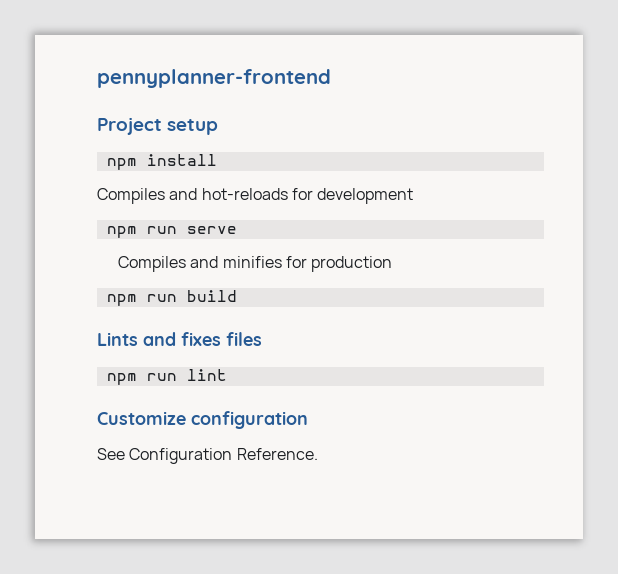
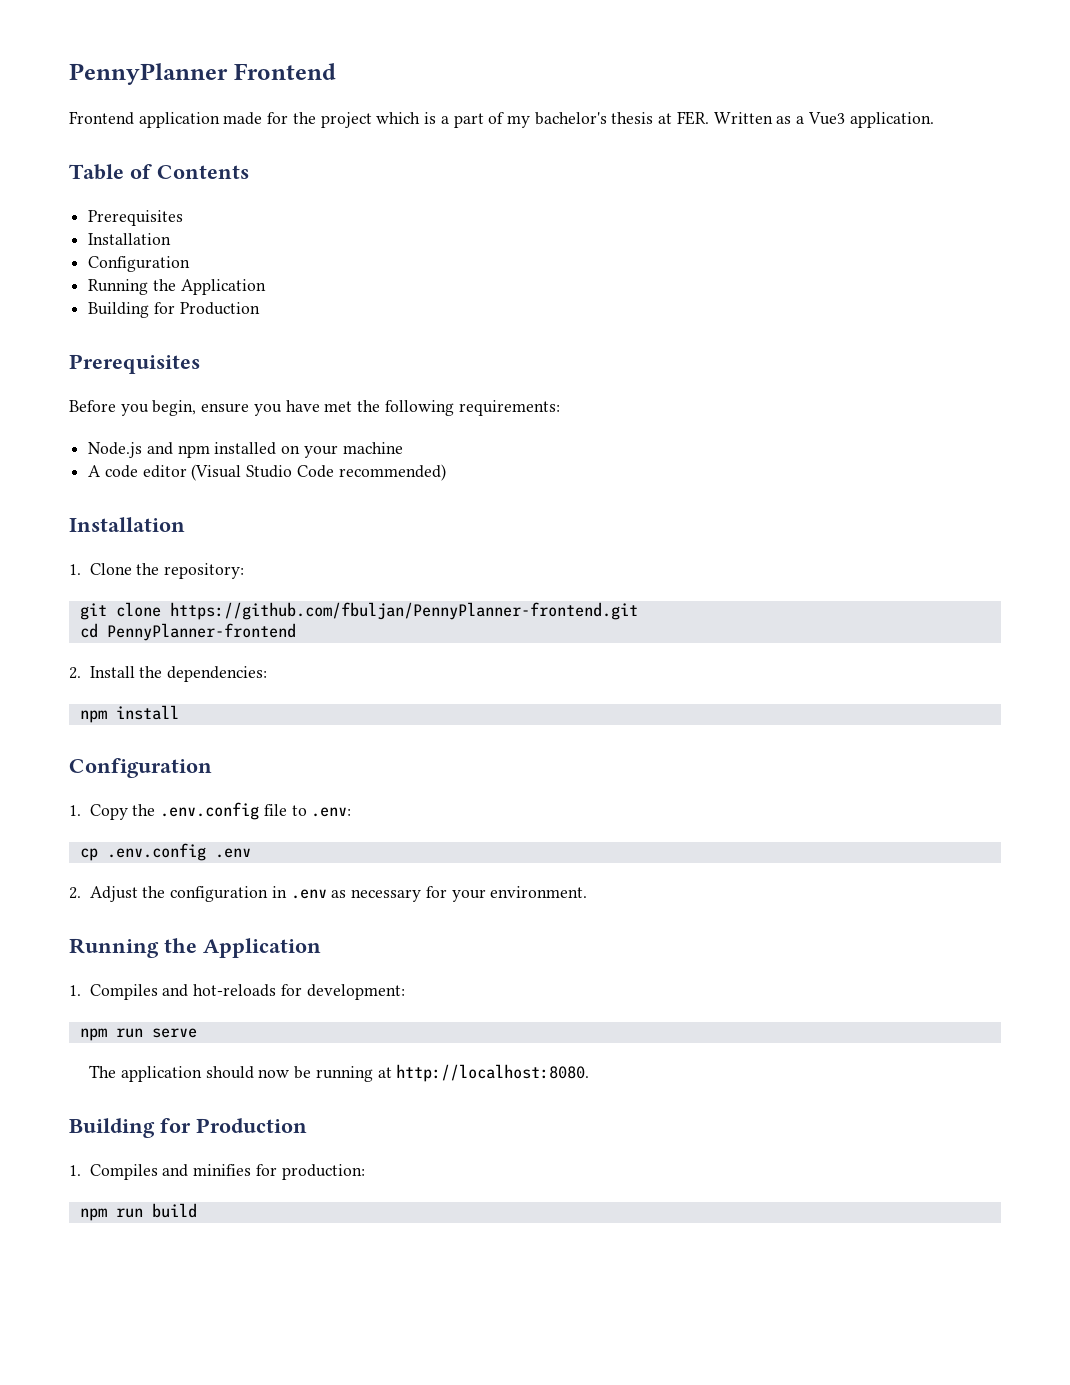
- pennyplanner-frontend
- Project setup
+ PennyPlanner Frontend
+ Frontend application made for the project which is a part of my bachelor's thesis at FER. Written as a Vue3 application.
+ Table of Contents
+ Prerequisites
+ Installation
+ Configuration
+ Running the Application
+ Building for Production
+ Prerequisites
+ Before you begin, ensure you have met the following requirements:
+ Node.js and npm installed on your machine
+ A code editor (Visual Studio Code recommended)
+ Installation
+ 1. Clone the repository:
+ git clone https://github.com/fbuljan/PennyPlanner-frontend.git
+ cd PennyPlanner-frontend
+ 2. Install the dependencies:
  npm install
- Compiles and hot-reloads for development
+ Configuration
+ 1. Copy the .env.config file to .env:
+ cp .env.config .env
+ 2. Adjust the configuration in .env as necessary for your environment.
+ Running the Application
+ 1. Compiles and hot-reloads for development:
- Compiles and minifies for production
+ The application should now be running at http://localhost:8080.
+ Building for Production
+ 1. Compiles and minifies for production:
- Lints and fixes files
- npm run lint
- Customize configuration
- See Configuration Reference.

